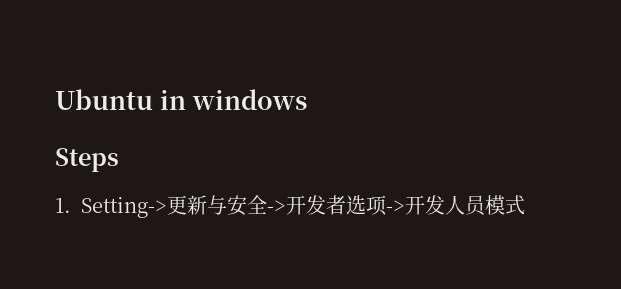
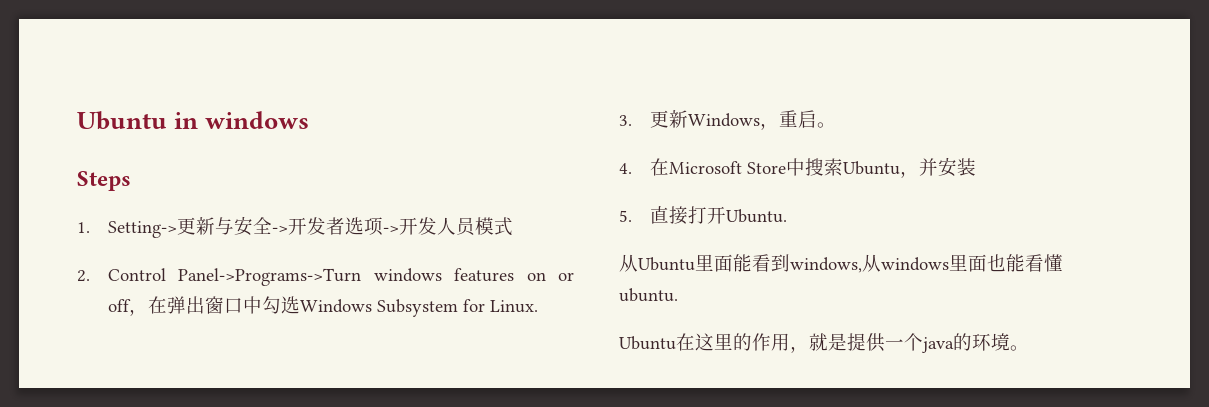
+ 2. Control Panel->Programs->Turn windows features on or off，在弹出窗口中勾选Windows Subsystem for Linux.
+ 3.更新Windows，重启。
+ 4.在Microsoft Store中搜索Ubuntu，并安装
+ 5.直接打开Ubuntu.
+ 从Ubuntu里面能看到windows,从windows里面也能看懂ubuntu.
+ Ubuntu在这里的作用，就是提供一个java的环境。

